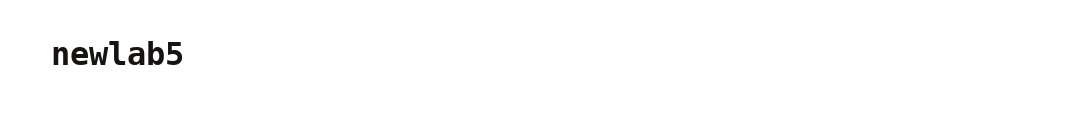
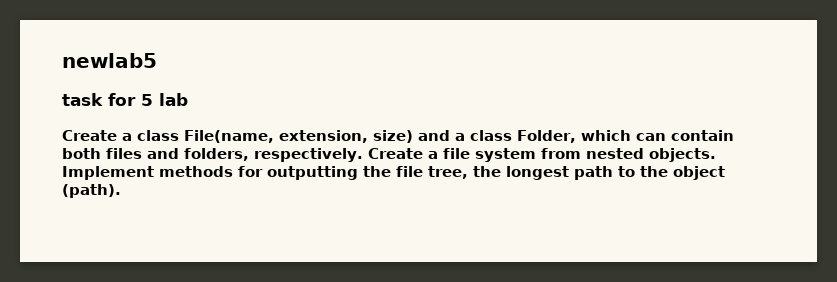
+ task for 5 lab
+ Create a class File(name, extension, size) and a class Folder, which can contain both files and folders, respectively. Create a file system from nested objects. Implement methods for outputting the file tree, the longest path to the object (path).

